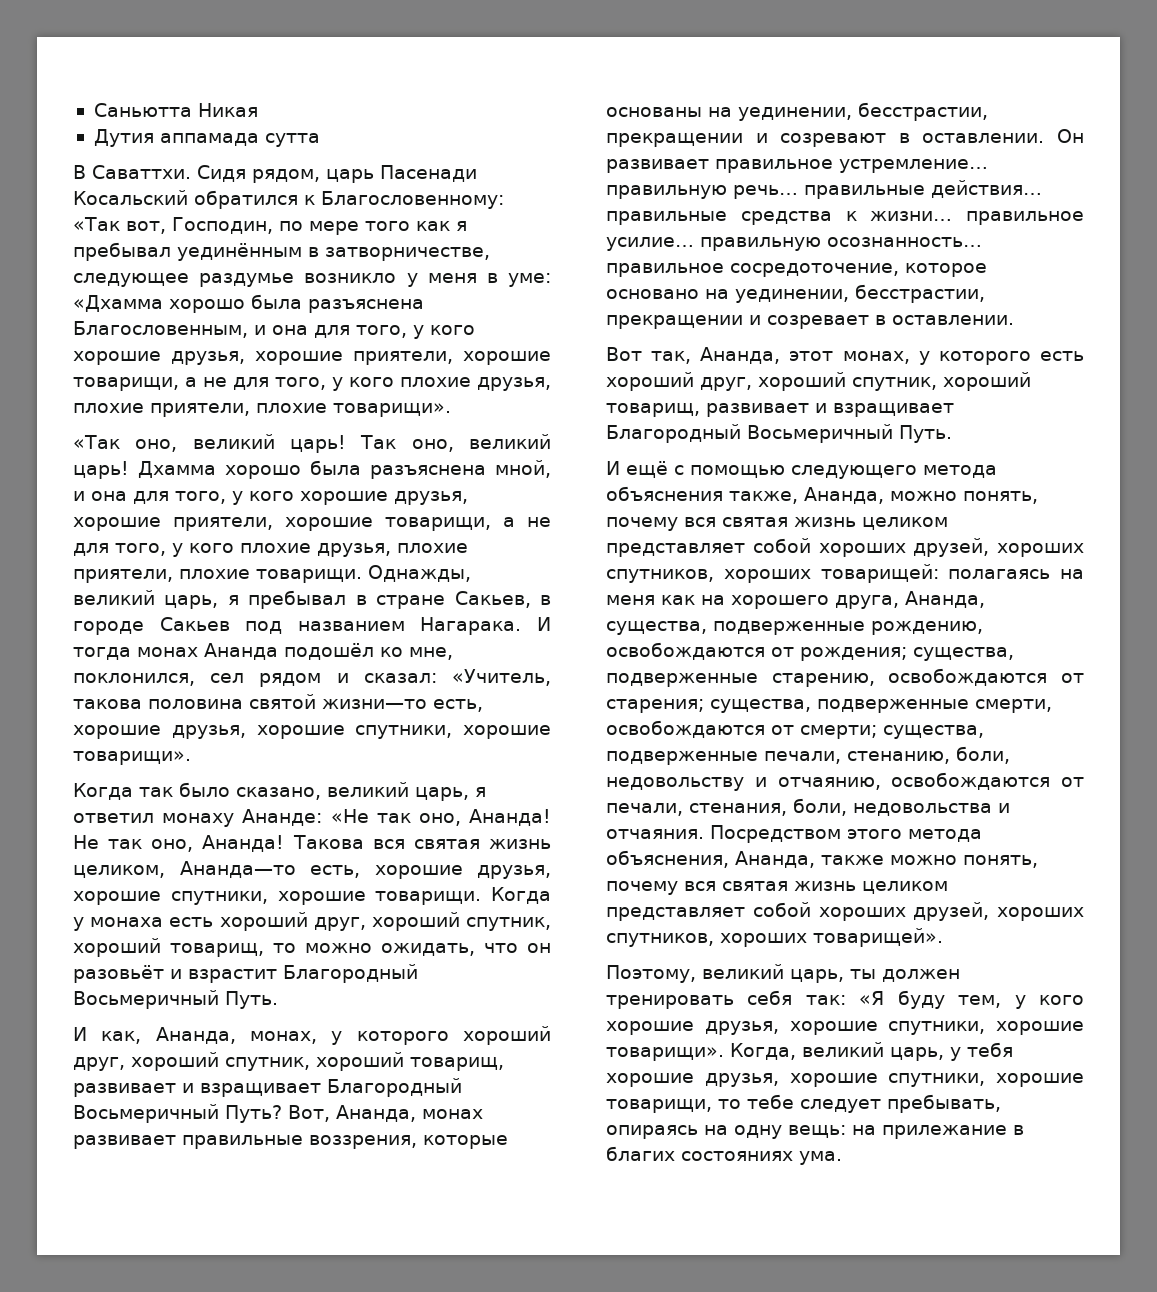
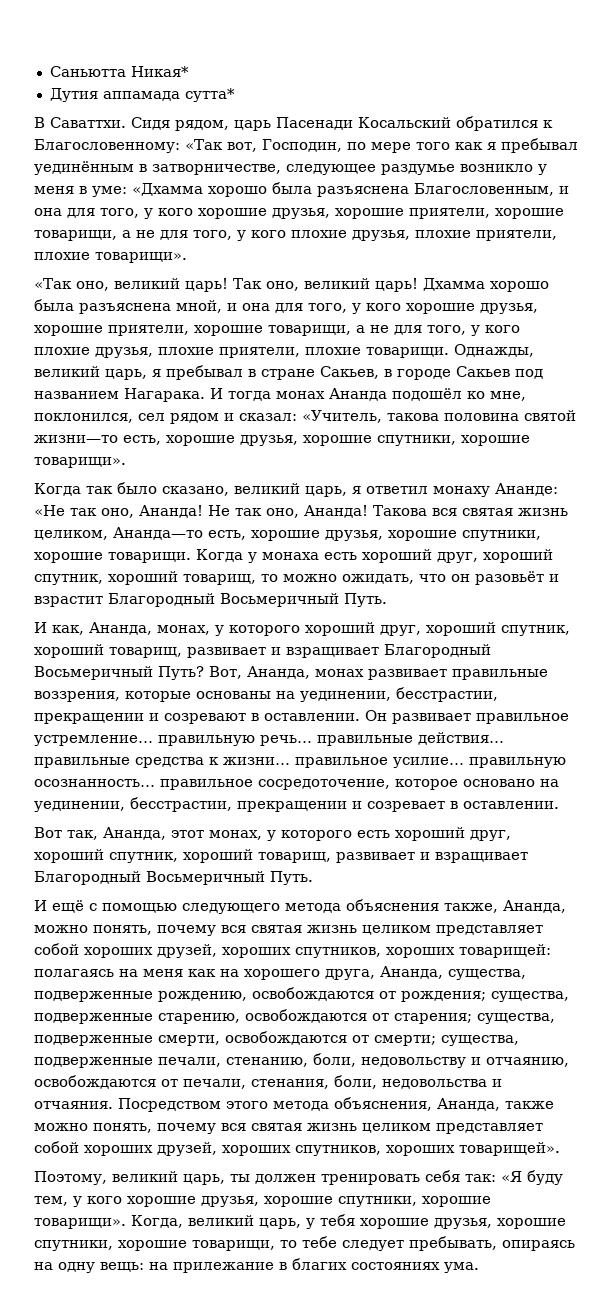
- Саньютта Никая
+ Саньютта Никая*
- Дутия аппамада сутта
+ Дутия аппамада сутта*

